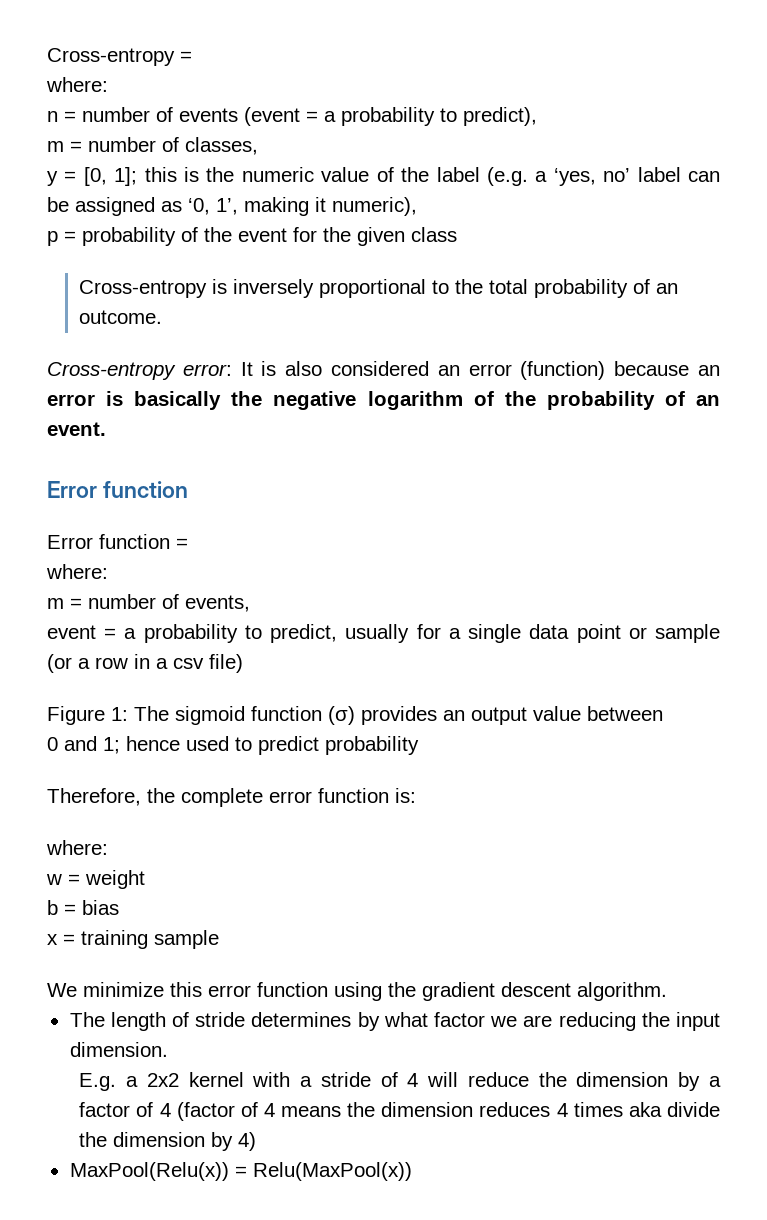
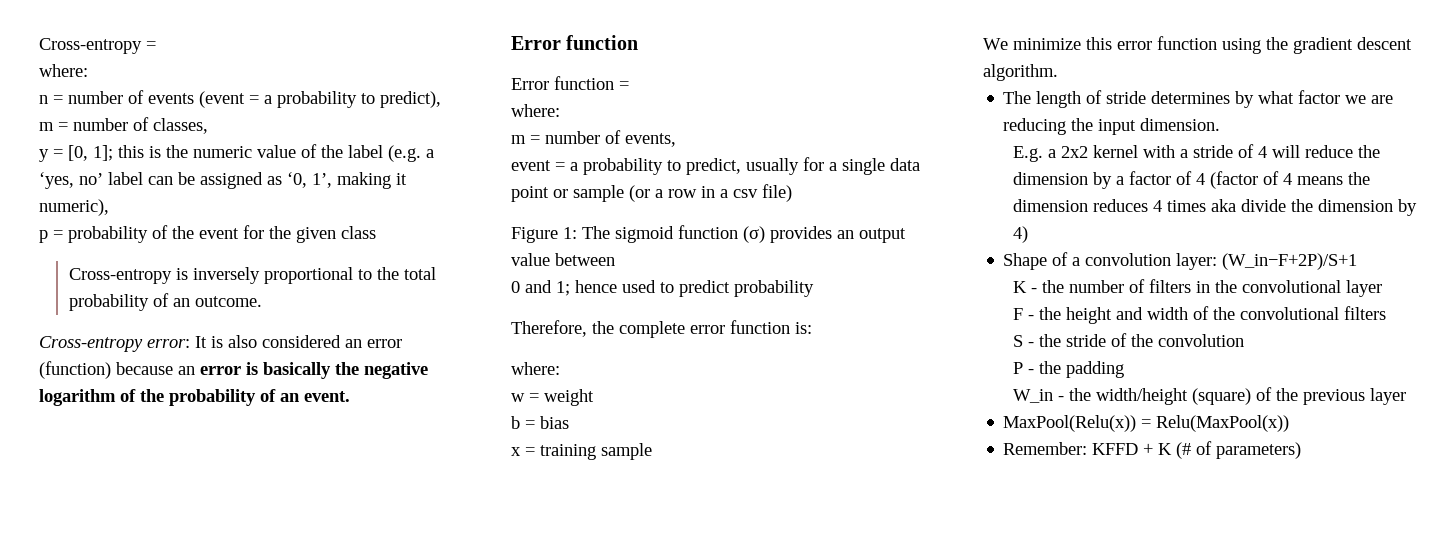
+ Shape of a convolution layer: (W_in−F+2P)/S+1
+ K - the number of filters in the convolutional layer
+ F - the height and width of the convolutional filters
+ S - the stride of the convolution
+ P - the padding
+ W_in - the width/height (square) of the previous layer
  MaxPool(Relu(x)) = Relu(MaxPool(x))
+ Remember: KFFD + K (# of parameters)

